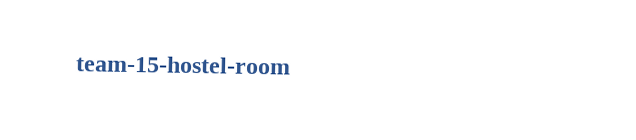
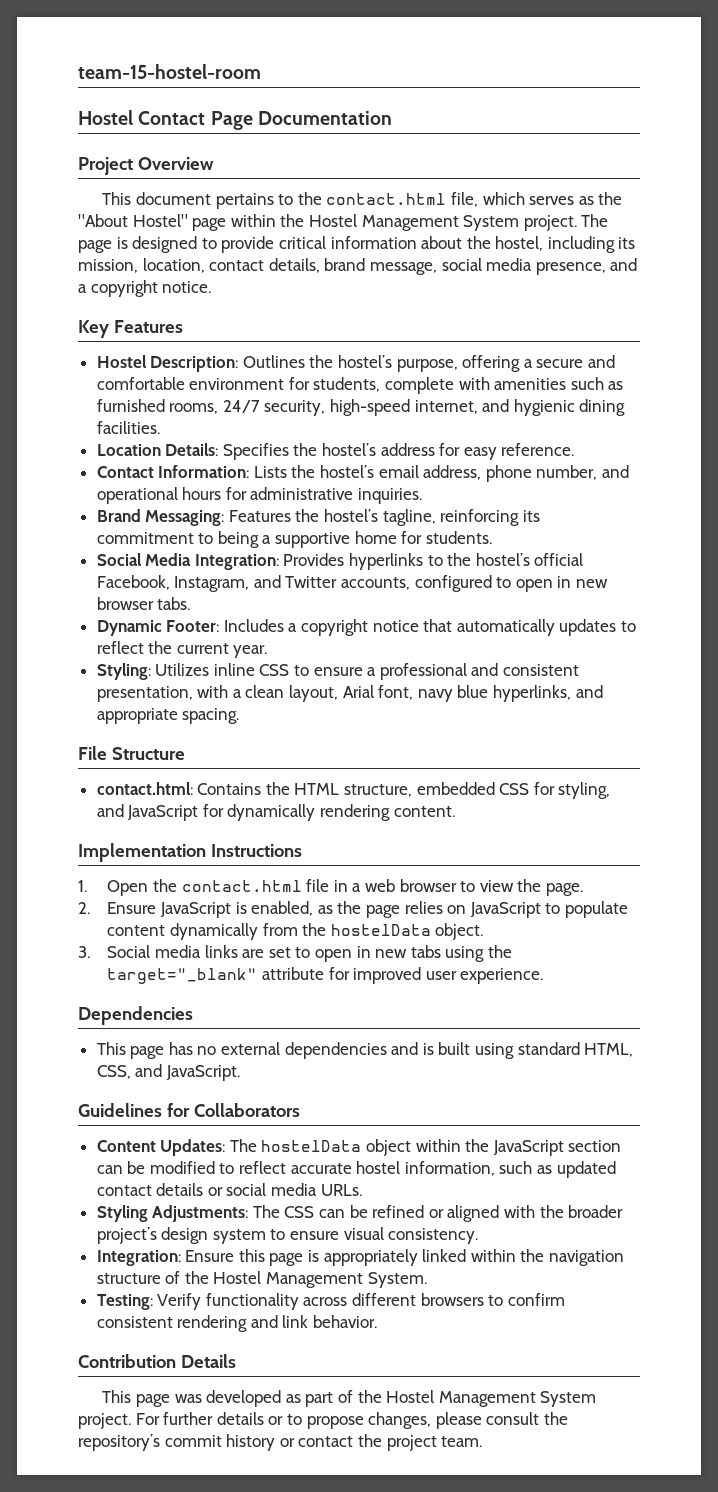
+ Hostel Contact Page Documentation
+ Project Overview
+ This document pertains to the contact.html file, which serves as the "About Hostel" page within the Hostel Management System project. The page is designed to provide critical information about the hostel, including its mission, location, contact details, brand message, social media presence, and a copyright notice.
+ Key Features
+ Hostel Description: Outlines the hostel’s purpose, offering a secure and comfortable environment for students, complete with amenities such as furnished rooms, 24/7 security, high-speed internet, and hygienic dining facilities.
+ Location Details: Specifies the hostel’s address for easy reference.
+ Contact Information: Lists the hostel’s email address, phone number, and operational hours for administrative inquiries.
+ Brand Messaging: Features the hostel’s tagline, reinforcing its commitment to being a supportive home for students.
+ Social Media Integration: Provides hyperlinks to the hostel’s official Facebook, Instagram, and Twitter accounts, configured to open in new browser tabs.
+ Dynamic Footer: Includes a copyright notice that automatically updates to reflect the current year.
+ Styling: Utilizes inline CSS to ensure a professional and consistent presentation, with a clean layout, Arial font, navy blue hyperlinks, and appropriate spacing.
+ File Structure
+ contact.html: Contains the HTML structure, embedded CSS for styling, and JavaScript for dynamically rendering content.
+ Implementation Instructions
+ 1. Open the contact.html file in a web browser to view the page.
+ 2. Ensure JavaScript is enabled, as the page relies on JavaScript to populate content dynamically from the hostelData object.
+ 3. Social media links are set to open in new tabs using the target="_blank" attribute for improved user experience.
+ Dependencies
+ This page has no external dependencies and is built using standard HTML, CSS, and JavaScript.
+ Guidelines for Collaborators
+ Content Updates: The hostelData object within the JavaScript section can be modified to reflect accurate hostel information, such as updated contact details or social media URLs.
+ Styling Adjustments: The CSS can be refined or aligned with the broader project’s design system to ensure visual consistency.
+ Integration: Ensure this page is appropriately linked within the navigation structure of the Hostel Management System.
+ Testing: Verify functionality across different browsers to confirm consistent rendering and link behavior.
+ Contribution Details
+ This page was developed as part of the Hostel Management System project. For further details or to propose changes, please consult the repository’s commit history or contact the project team.

